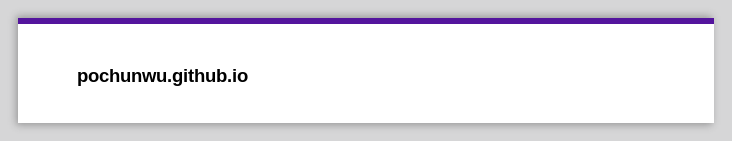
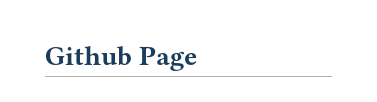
- pochunwu.github.io
+ Github Page

